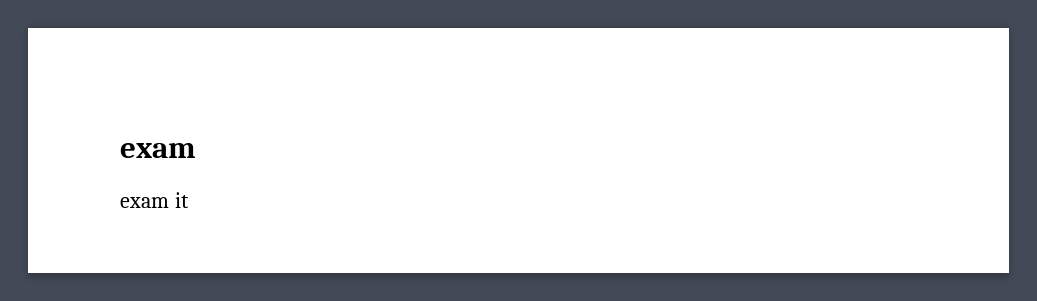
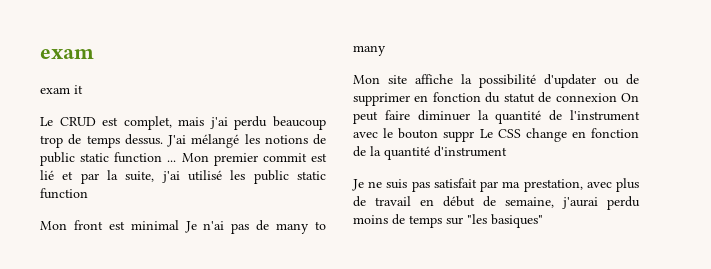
+ Le CRUD est complet, mais j'ai perdu beaucoup trop de temps dessus. J'ai mélangé les notions de public static function ... Mon premier commit est lié et par la suite, j'ai utilisé les public static function
+ Mon front est minimal Je n'ai pas de many to many
+ Mon site affiche la possibilité d'updater ou de supprimer en fonction du statut de connexion On peut faire diminuer la quantité de l'instrument avec le bouton suppr Le CSS change en fonction de la quantité d'instrument
+ Je ne suis pas satisfait par ma prestation, avec plus de travail en début de semaine, j'aurai perdu moins de temps sur "les basiques"

